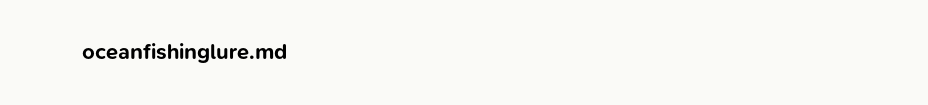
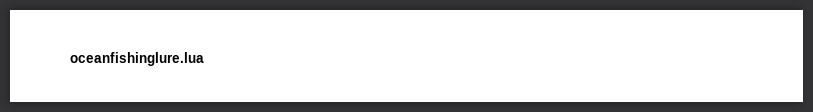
- oceanfishinglure.md
+ oceanfishinglure.lua

